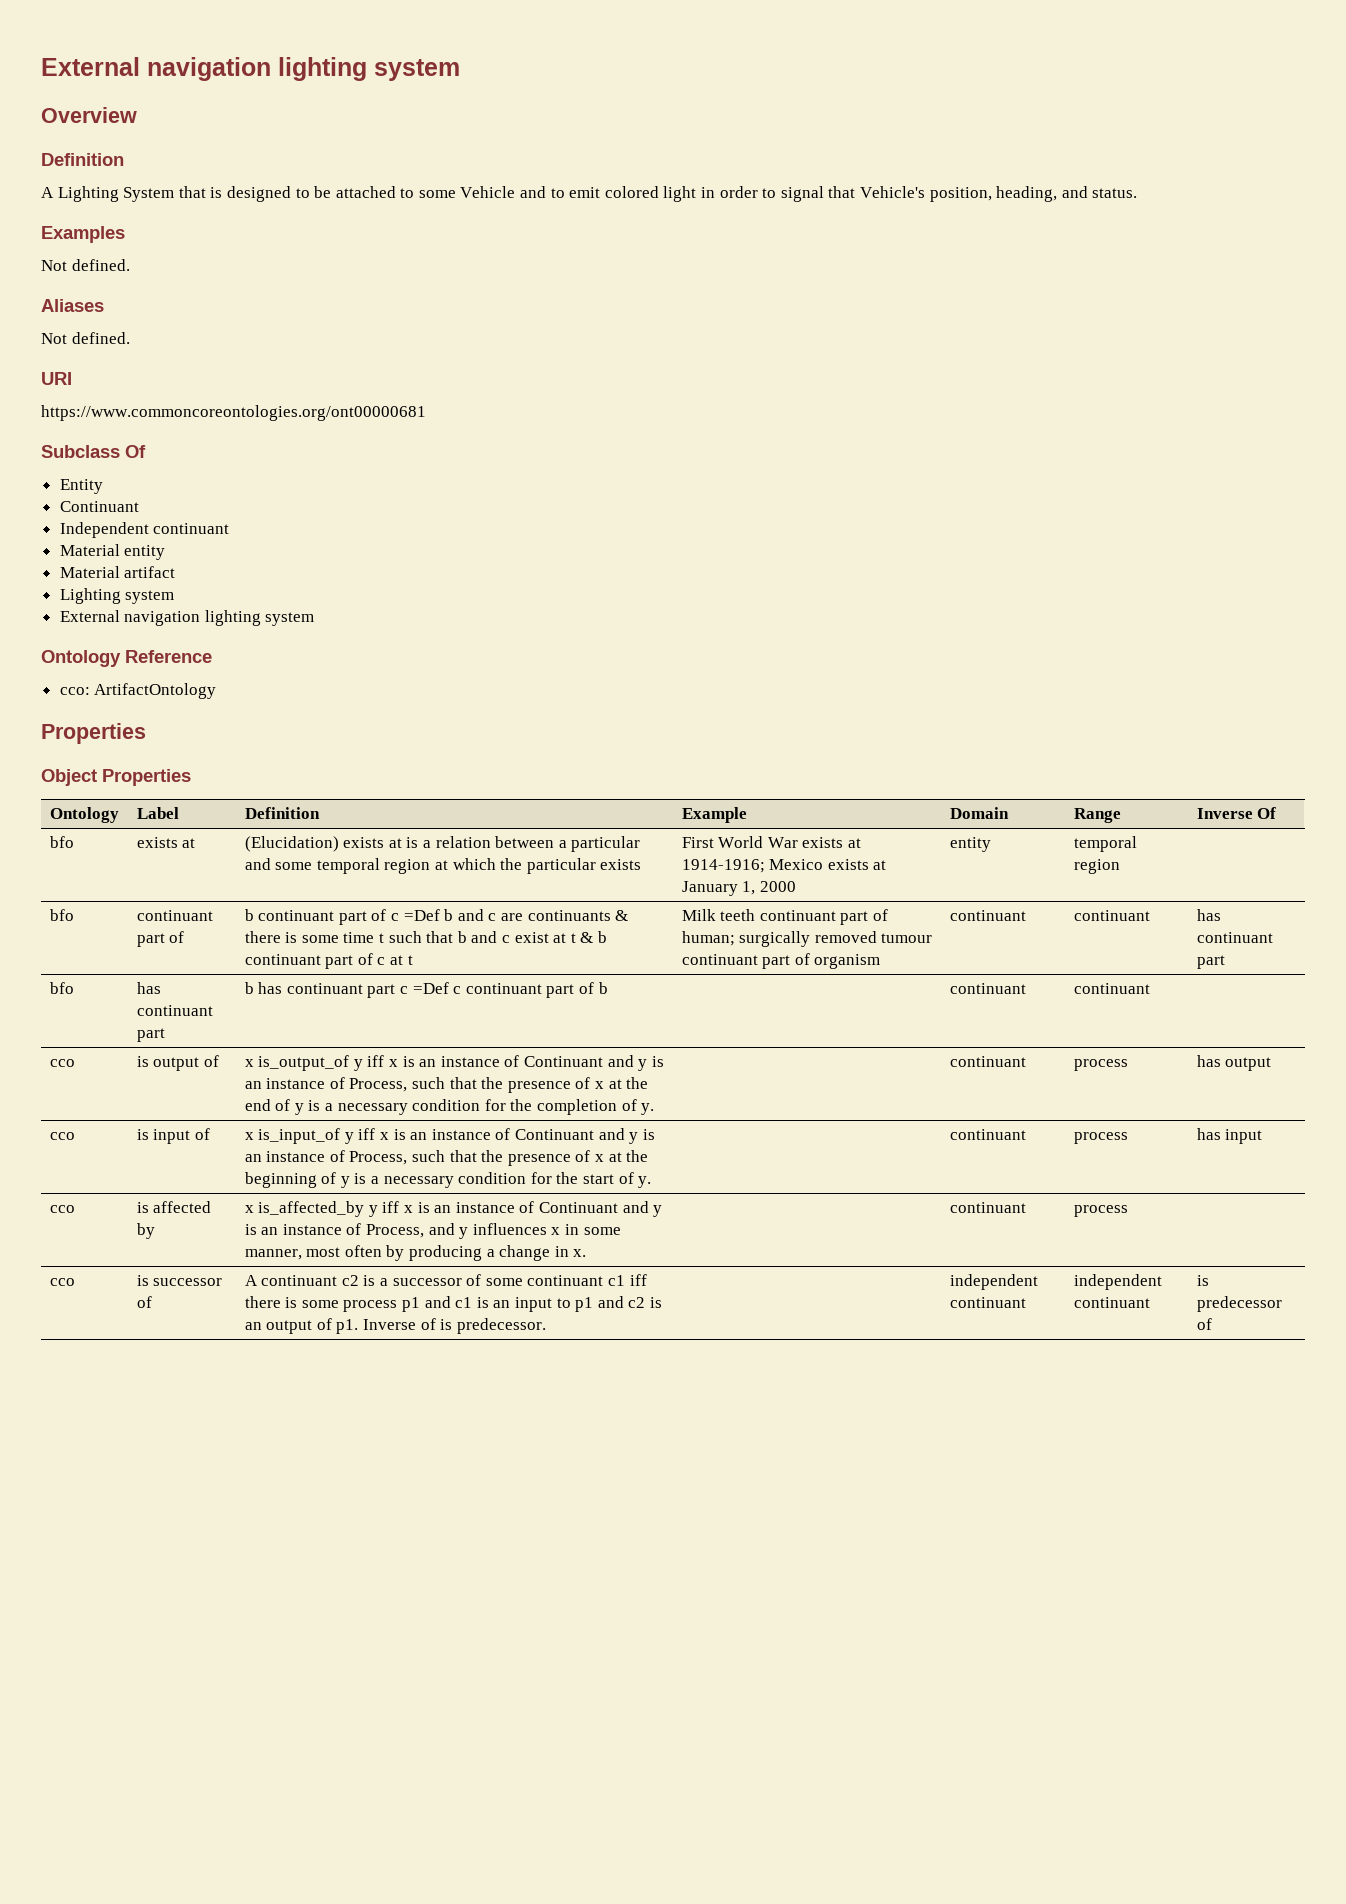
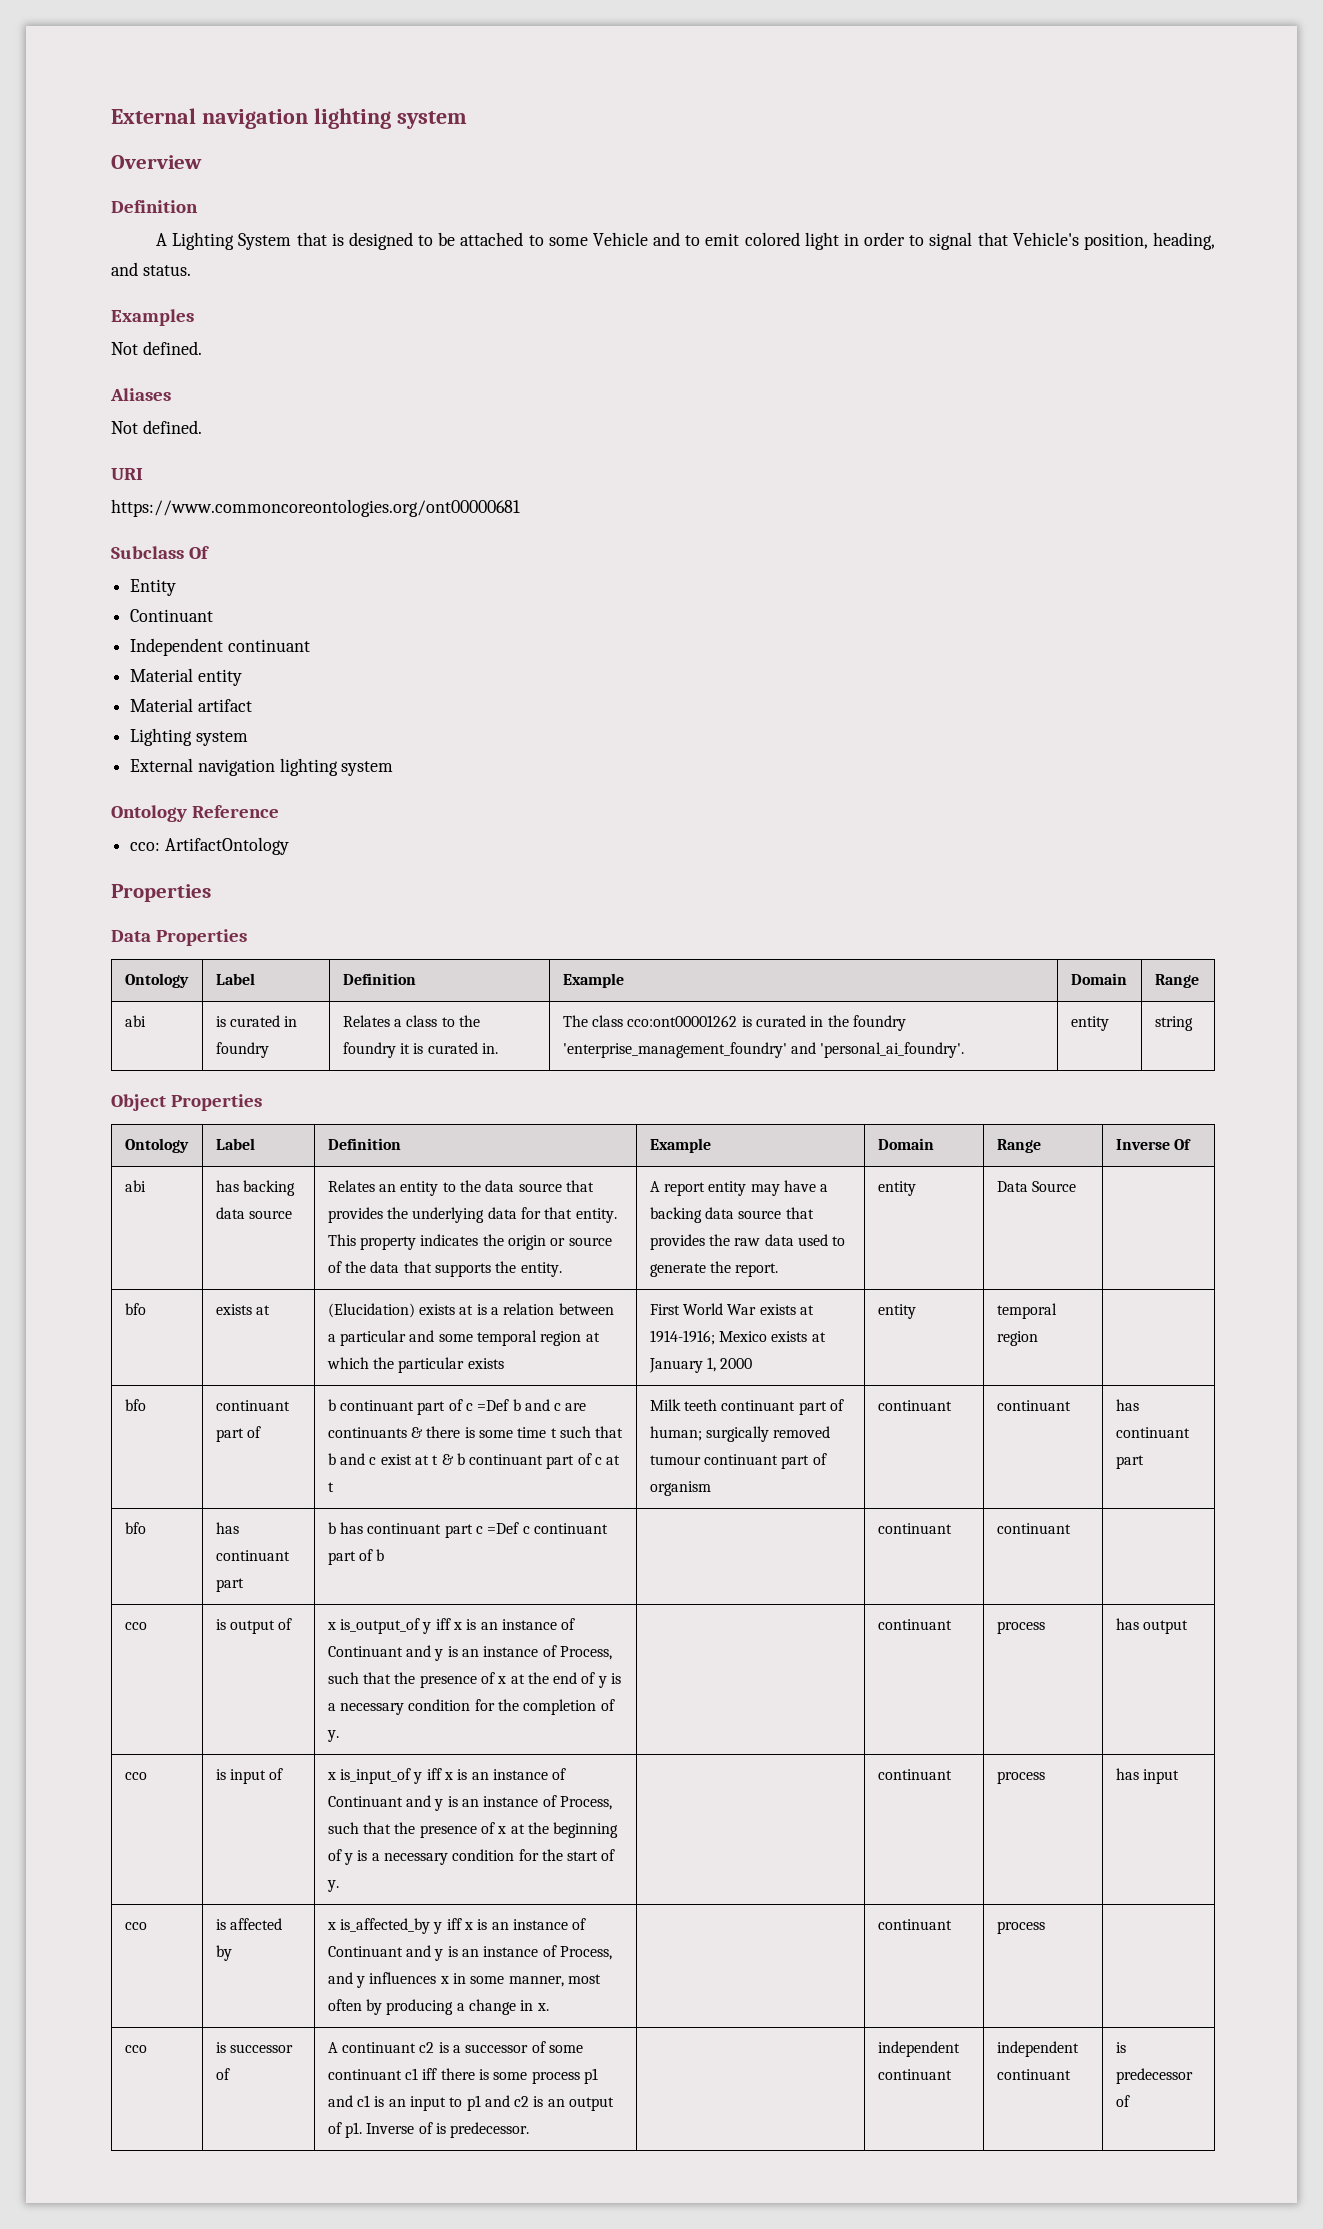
+ Data Properties
+ Ontology | Label | Definition | Example | Domain | Range
+ abi | is curated in foundry | Relates a class to the foundry it is curated in. | The class cco:ont00001262 is curated in the foundry 'enterprise_management_foundry' and 'personal_ai_foundry'. | entity | string
+ abi | has backing data source | Relates an entity to the data source that provides the underlying data for that entity. This property indicates the origin or source of the data that supports the entity. | A report entity may have a backing data source that provides the raw data used to generate the report. | entity | Data Source

